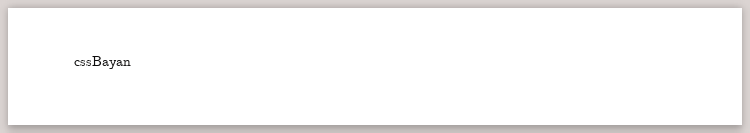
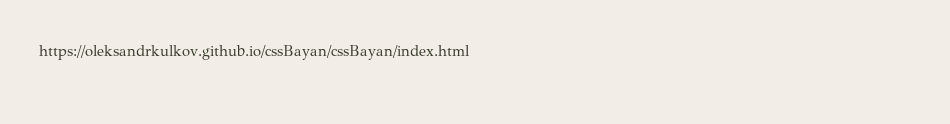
- cssBayan
+ https://oleksandrkulkov.github.io/cssBayan/cssBayan/index.html

